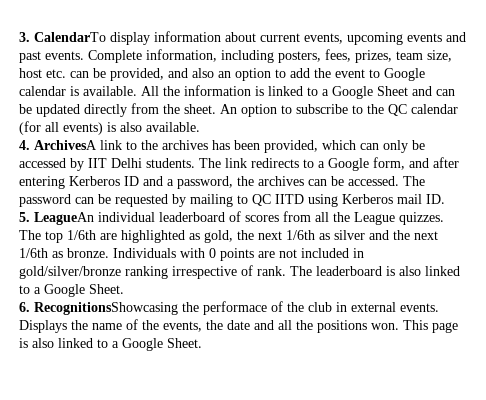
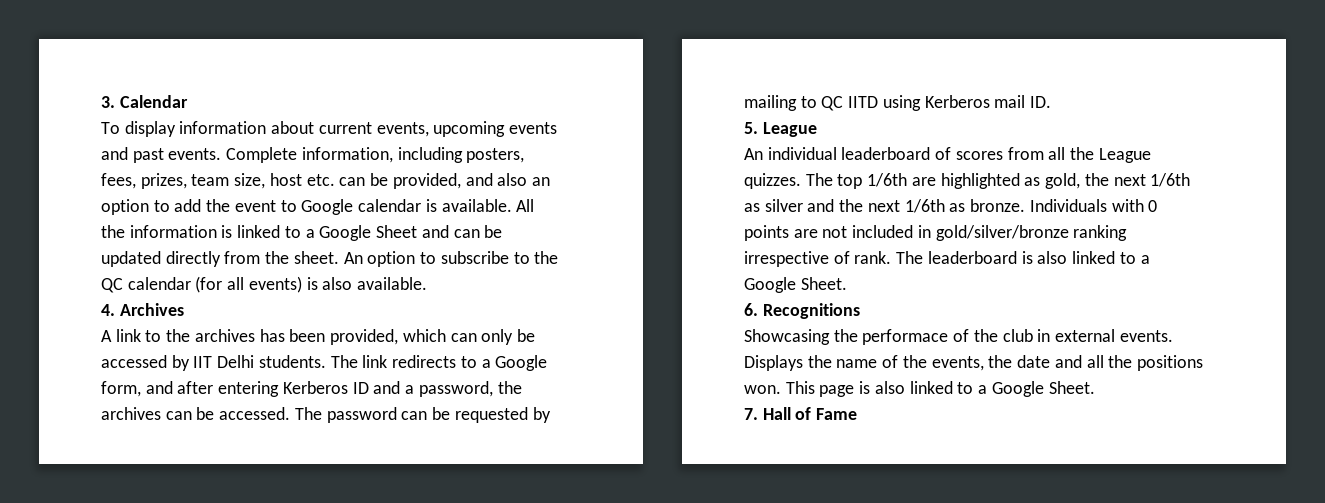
- 3. CalendarTo display information about current events, upcoming events and past events.
+ 3. Calendar
+ To display information about current events, upcoming events and past events.
- 4. ArchivesA link to the archives has been provided, which can only be accessed by IIT Delhi students.
+ 4. Archives
+ A link to the archives has been provided, which can only be accessed by IIT Delhi students.
- 5. LeagueAn individual leaderboard of scores from all the League quizzes.
+ 5. League
+ An individual leaderboard of scores from all the League quizzes.
- 6. RecognitionsShowcasing the performace of the club in external events.
+ 6. Recognitions
+ Showcasing the performace of the club in external events.
+ 7. Hall of Fame

